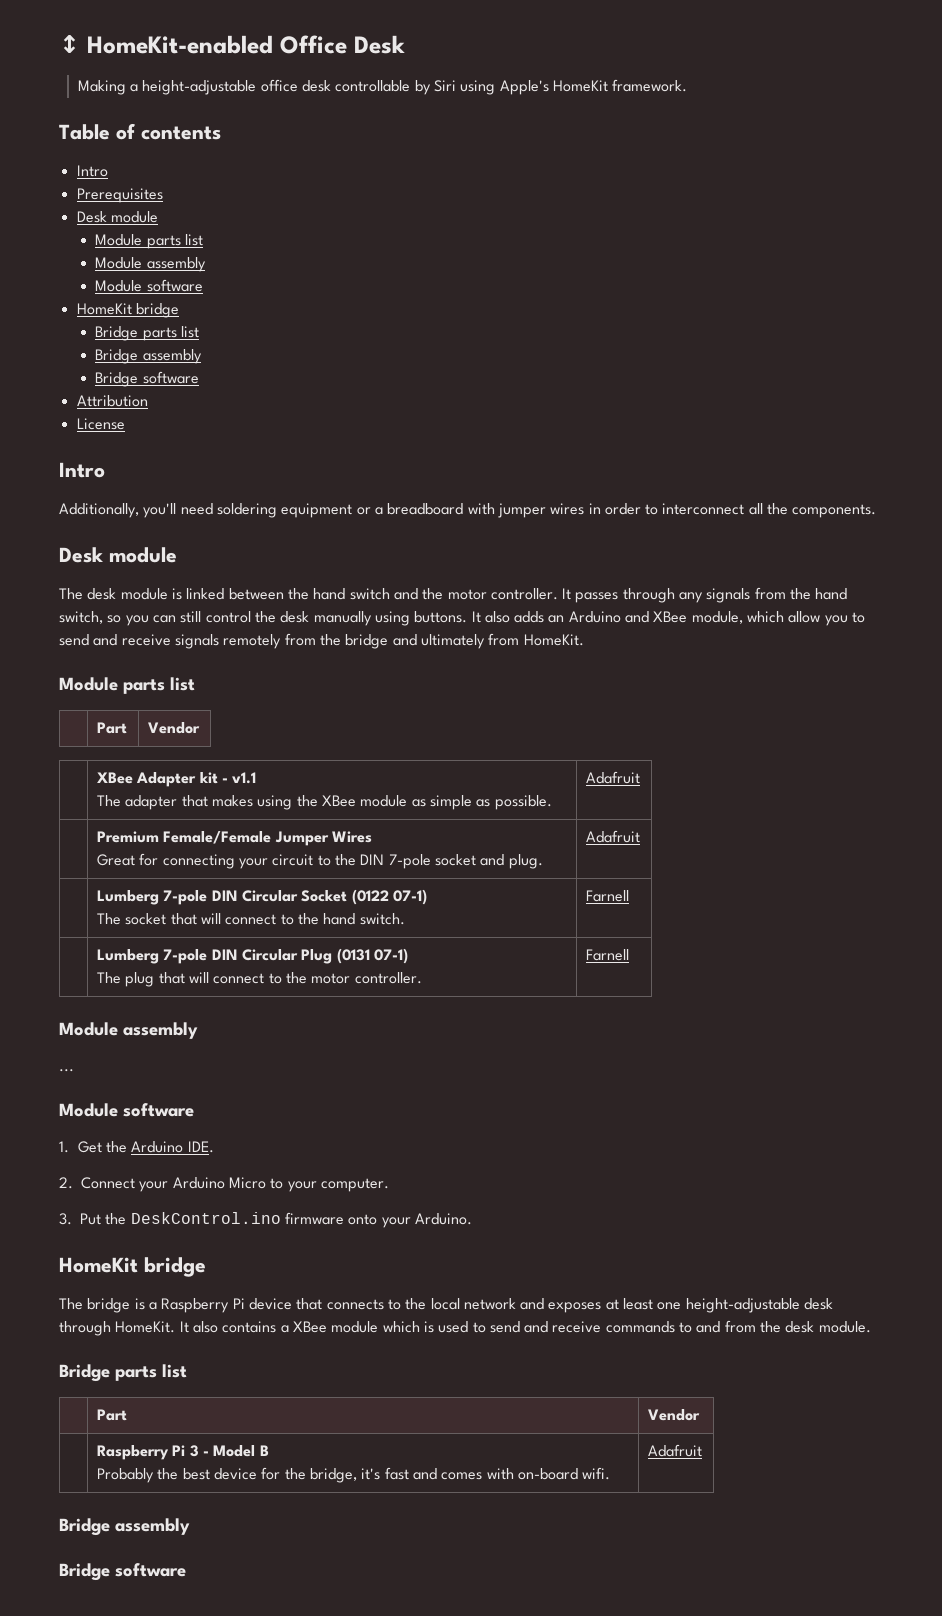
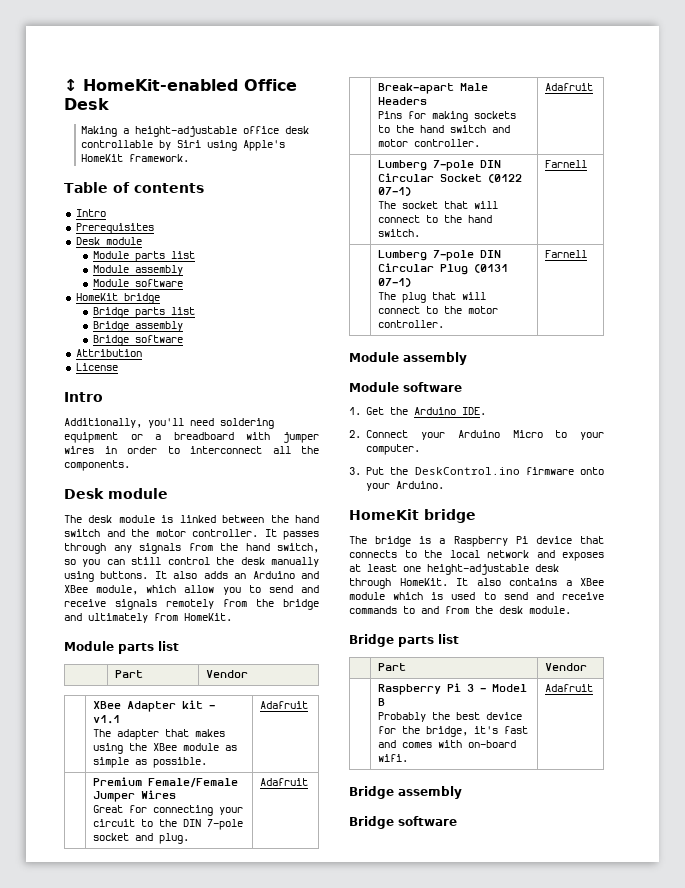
+ | Break-apart Male Headers
+ Pins for making sockets to the hand switch and motor controller. | Adafruit
- ...

